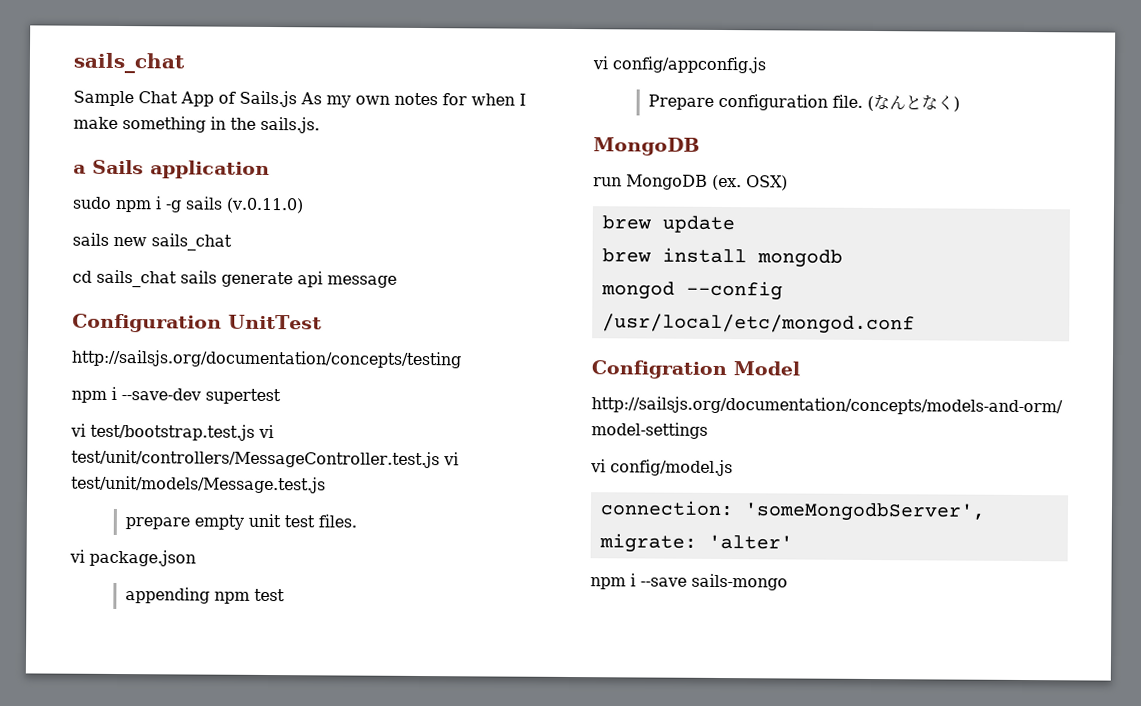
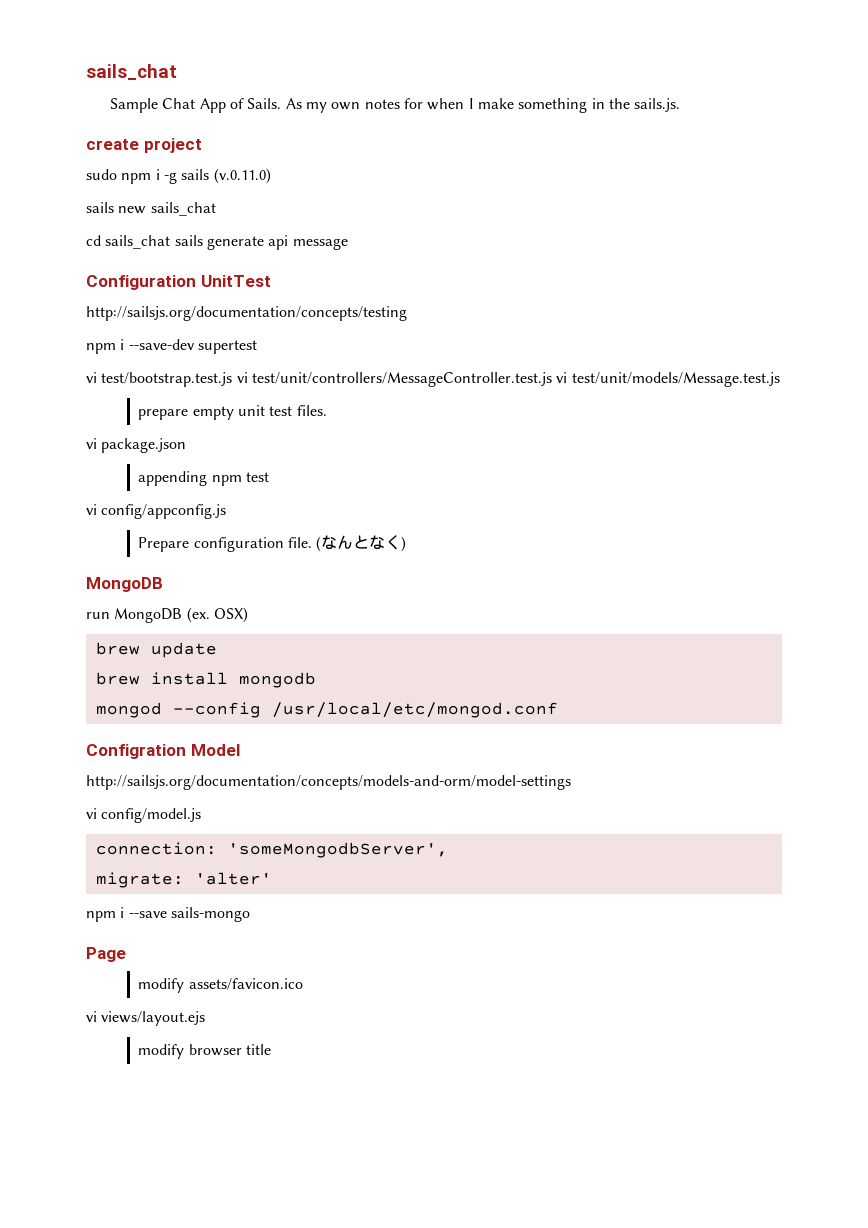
- Sample Chat App of Sails.js As my own notes for when I make something in the sails.js.
+ Sample Chat App of Sails. As my own notes for when I make something in the sails.js.
- a Sails application
+ create project
+ Page
+ modify assets/favicon.ico
+ vi views/layout.ejs
+ modify browser title

